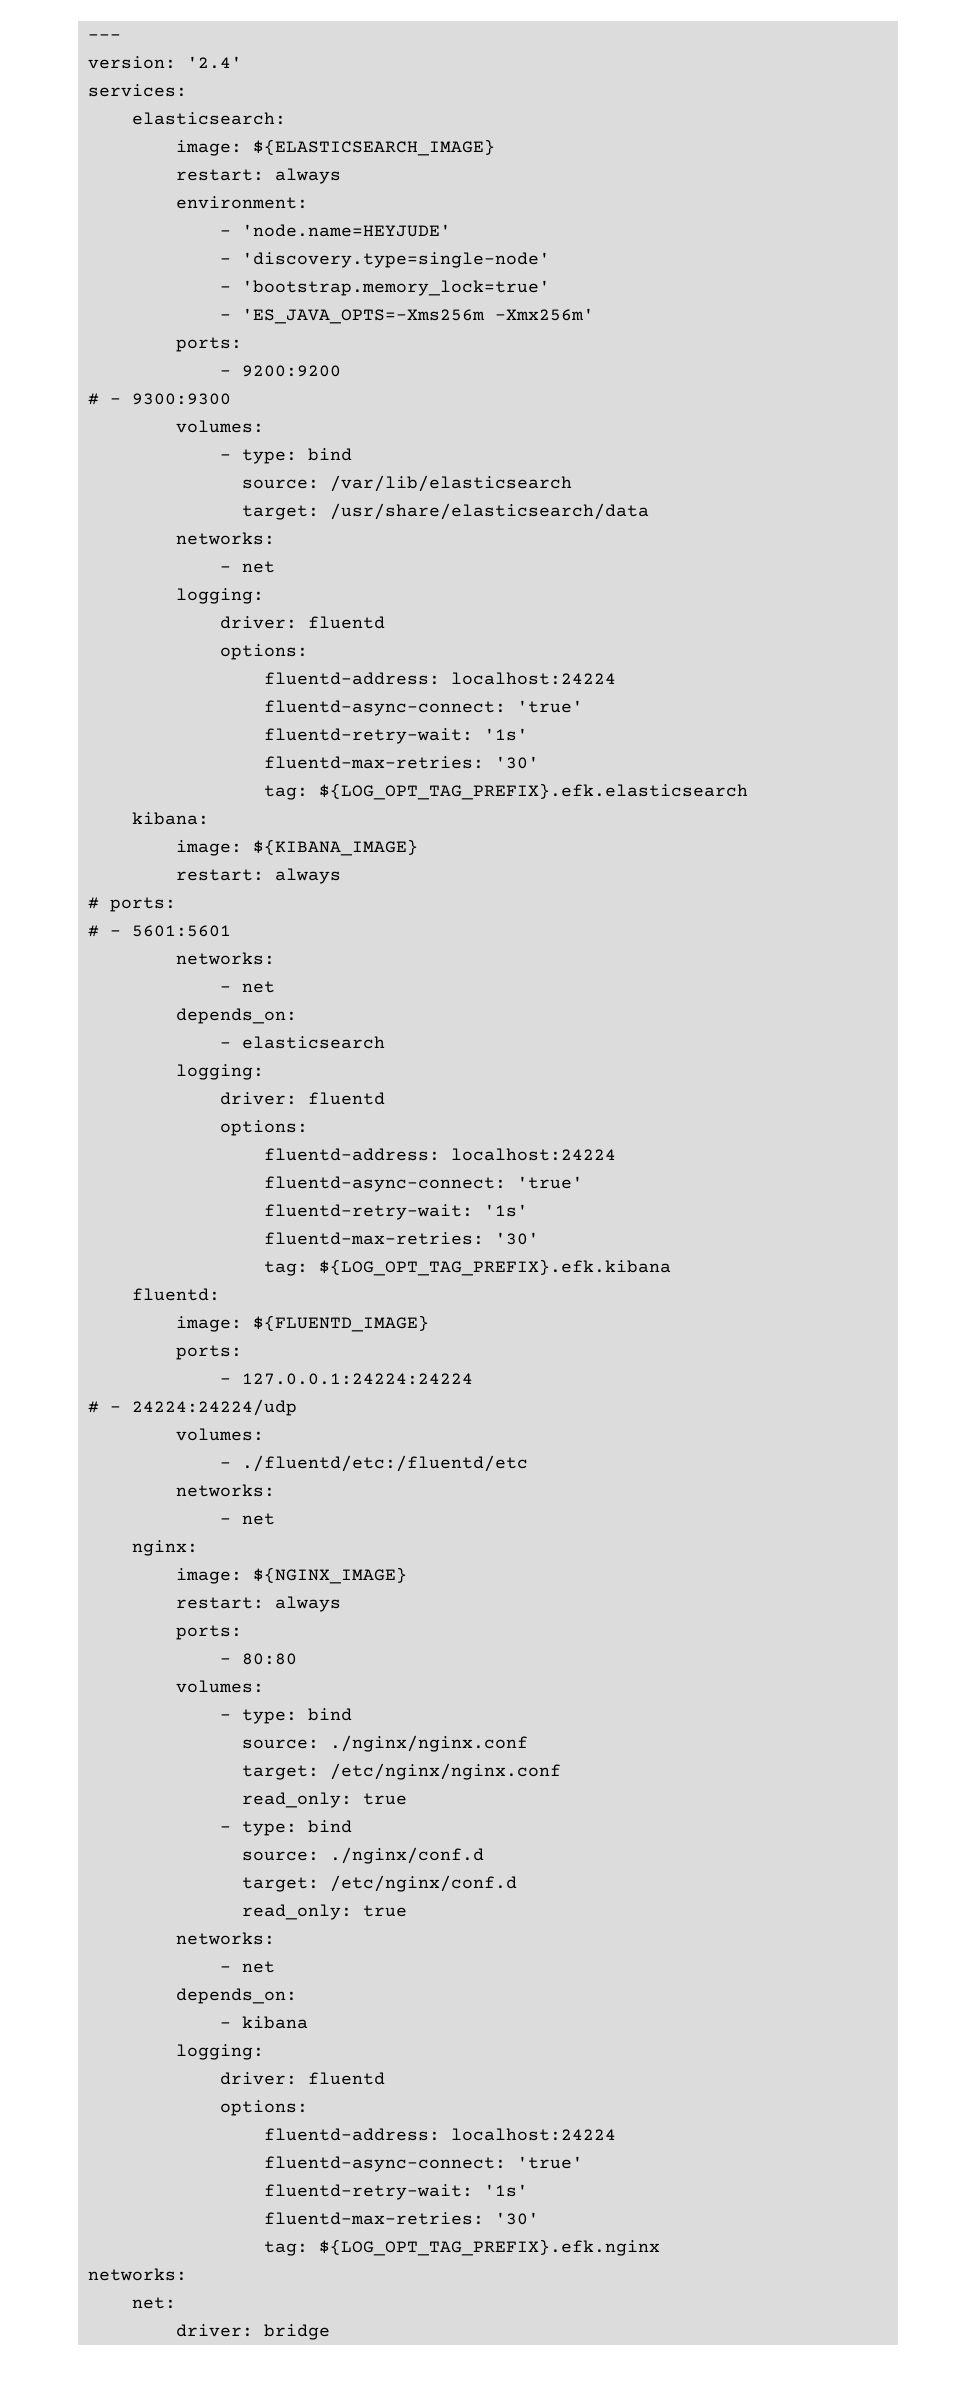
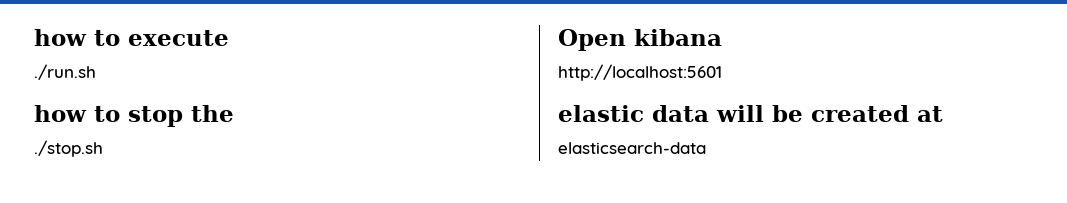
- ---
- version: '2.4'
- services:
- elasticsearch:
- image: ${ELASTICSEARCH_IMAGE}
- restart: always
- environment:
- - 'node.name=HEYJUDE'
- - 'discovery.type=single-node'
- - 'bootstrap.memory_lock=true'
- - 'ES_JAVA_OPTS=-Xms256m -Xmx256m'
- ports:
- - 9200:9200
- # - 9300:9300
- volumes:
- - type: bind
- source: /var/lib/elasticsearch
- target: /usr/share/elasticsearch/data
- networks:
- - net
- logging:
- driver: fluentd
- options:
- fluentd-address: localhost:24224
- fluentd-async-connect: 'true'
- fluentd-retry-wait: '1s'
- fluentd-max-retries: '30'
- tag: ${LOG_OPT_TAG_PREFIX}.efk.elasticsearch
- kibana:
- image: ${KIBANA_IMAGE}
- restart: always
- # ports:
- # - 5601:5601
- networks:
- - net
- depends_on:
- - elasticsearch
- logging:
- driver: fluentd
- options:
- fluentd-address: localhost:24224
- fluentd-async-connect: 'true'
- fluentd-retry-wait: '1s'
- fluentd-max-retries: '30'
- tag: ${LOG_OPT_TAG_PREFIX}.efk.kibana
- fluentd:
- image: ${FLUENTD_IMAGE}
- ports:
- - 127.0.0.1:24224:24224
- # - 24224:24224/udp
- volumes:
- - ./fluentd/etc:/fluentd/etc
- networks:
- - net
- nginx:
- image: ${NGINX_IMAGE}
- restart: always
- ports:
- - 80:80
- volumes:
- - type: bind
- source: ./nginx/nginx.conf
- target: /etc/nginx/nginx.conf
- read_only: true
- - type: bind
- source: ./nginx/conf.d
- target: /etc/nginx/conf.d
- read_only: true
- networks:
- - net
- depends_on:
- - kibana
- logging:
- driver: fluentd
- options:
- fluentd-address: localhost:24224
- fluentd-async-connect: 'true'
- fluentd-retry-wait: '1s'
- fluentd-max-retries: '30'
- tag: ${LOG_OPT_TAG_PREFIX}.efk.nginx
- networks:
- net:
- driver: bridge
+ how to execute
+ ./run.sh
+ how to stop the
+ ./stop.sh
+ Open kibana
+ http://localhost:5601
+ elastic data will be created at
+ elasticsearch-data

